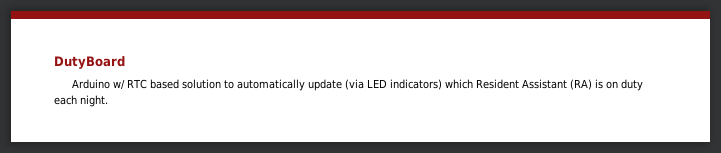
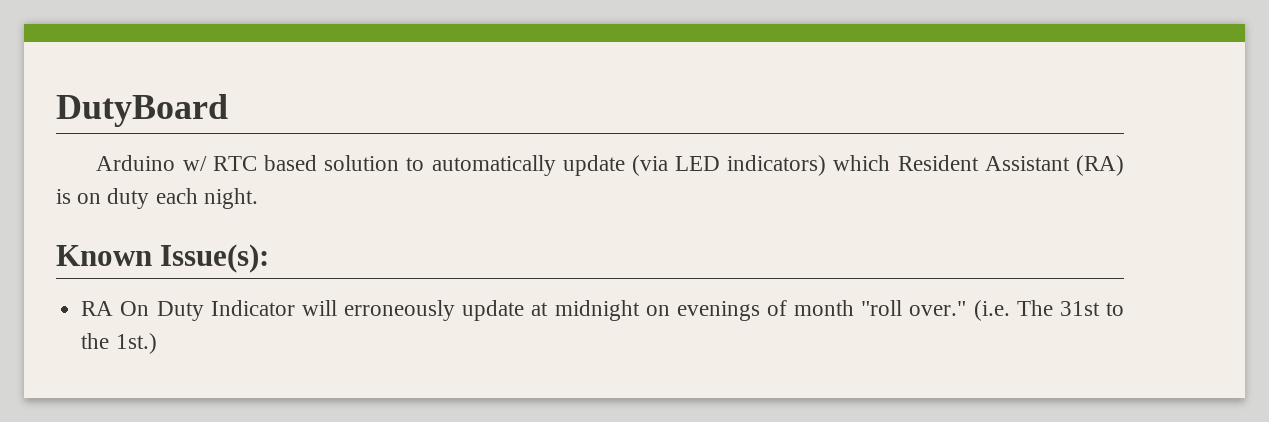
+ Known Issue(s):
+ RA On Duty Indicator will erroneously update at midnight on evenings of month "roll over." (i.e. The 31st to the 1st.)

